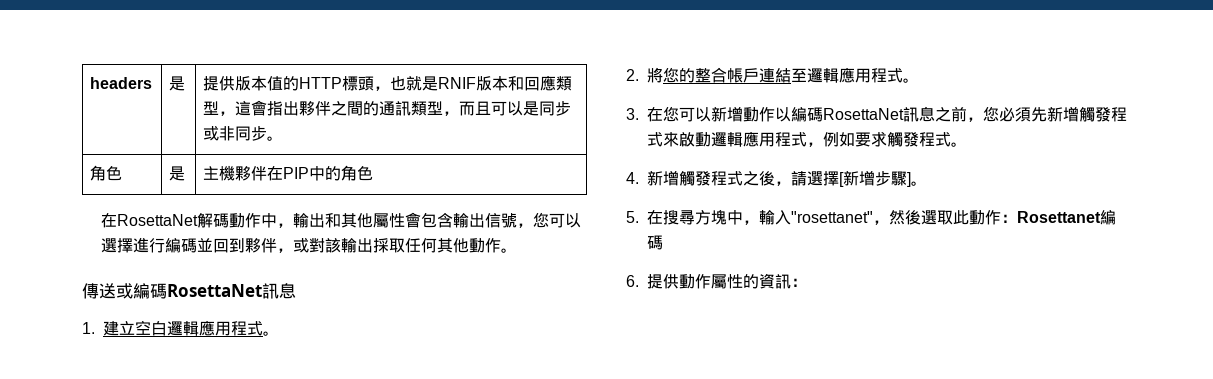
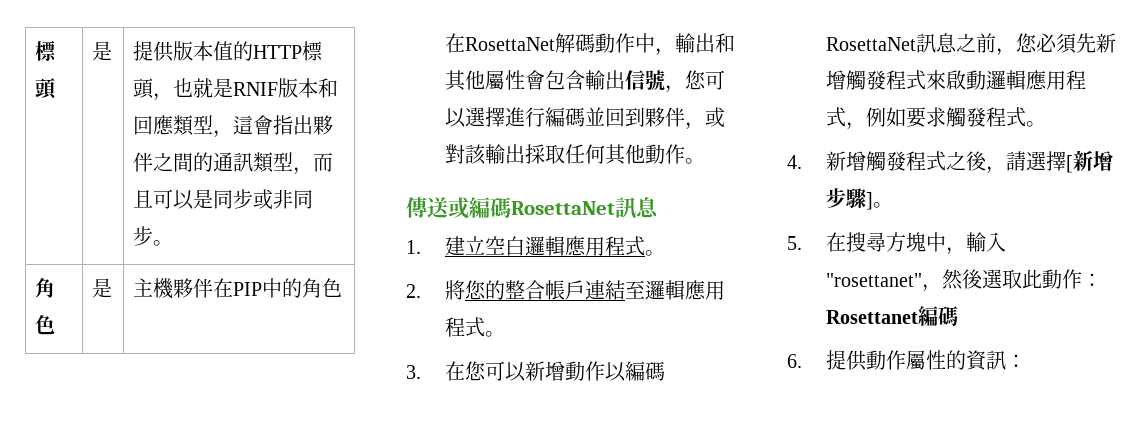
- headers | 是 | 提供版本值的HTTP標頭，也就是RNIF版本和回應類型，這會指出夥伴之間的通訊類型，而且可以是同步或非同步。
+ 標頭 | 是 | 提供版本值的HTTP標頭，也就是RNIF版本和回應類型，這會指出夥伴之間的通訊類型，而且可以是同步或非同步。

